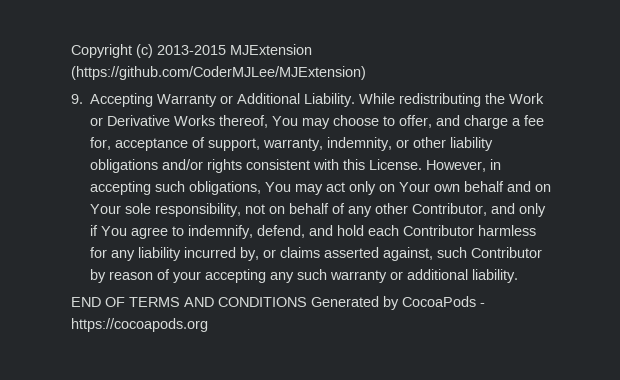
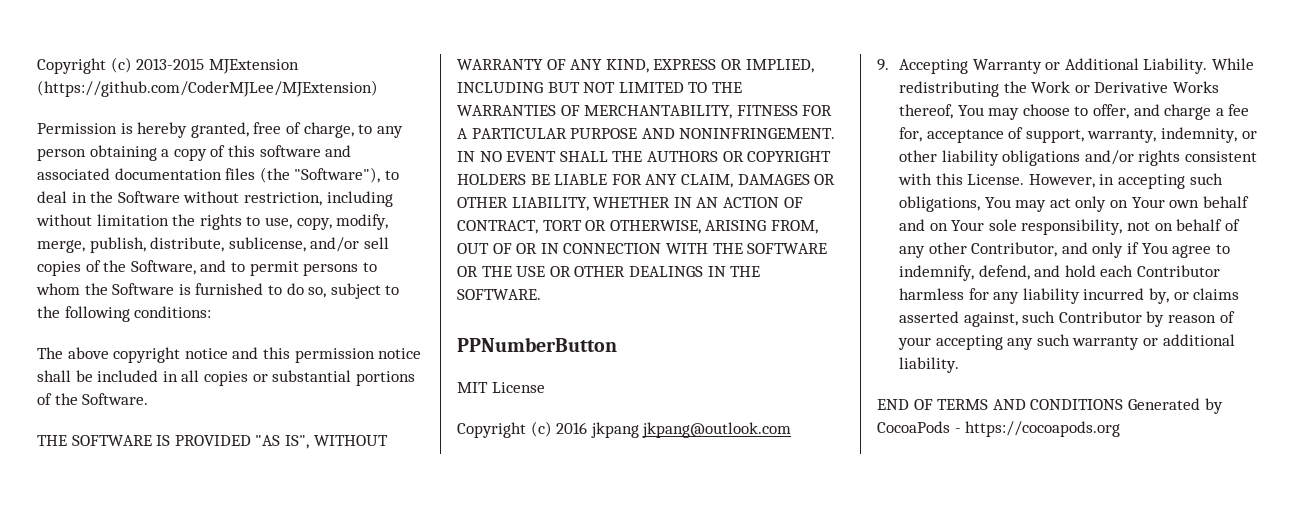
+ Permission is hereby granted, free of charge, to any person obtaining a copy of this software and associated documentation files (the "Software"), to deal in the Software without restriction, including without limitation the rights to use, copy, modify, merge, publish, distribute, sublicense, and/or sell copies of the Software, and to permit persons to whom the Software is furnished to do so, subject to the following conditions:
+ The above copyright notice and this permission notice shall be included in all copies or substantial portions of the Software.
+ THE SOFTWARE IS PROVIDED "AS IS", WITHOUT WARRANTY OF ANY KIND, EXPRESS OR IMPLIED, INCLUDING BUT NOT LIMITED TO THE WARRANTIES OF MERCHANTABILITY, FITNESS FOR A PARTICULAR PURPOSE AND NONINFRINGEMENT. IN NO EVENT SHALL THE AUTHORS OR COPYRIGHT HOLDERS BE LIABLE FOR ANY CLAIM, DAMAGES OR OTHER LIABILITY, WHETHER IN AN ACTION OF CONTRACT, TORT OR OTHERWISE, ARISING FROM, OUT OF OR IN CONNECTION WITH THE SOFTWARE OR THE USE OR OTHER DEALINGS IN THE SOFTWARE.
+ PPNumberButton
+ MIT License
+ Copyright (c) 2016 jkpang jkpang@outlook.com

